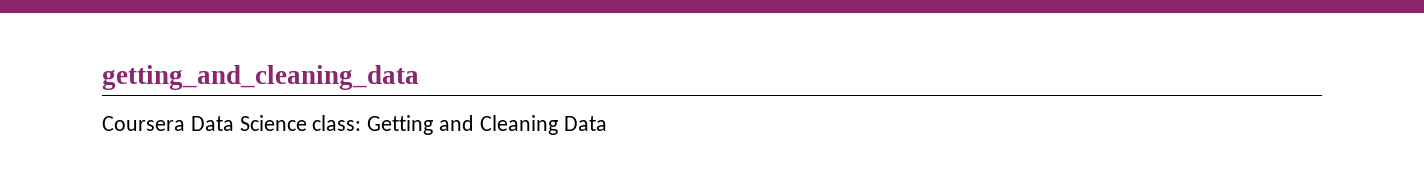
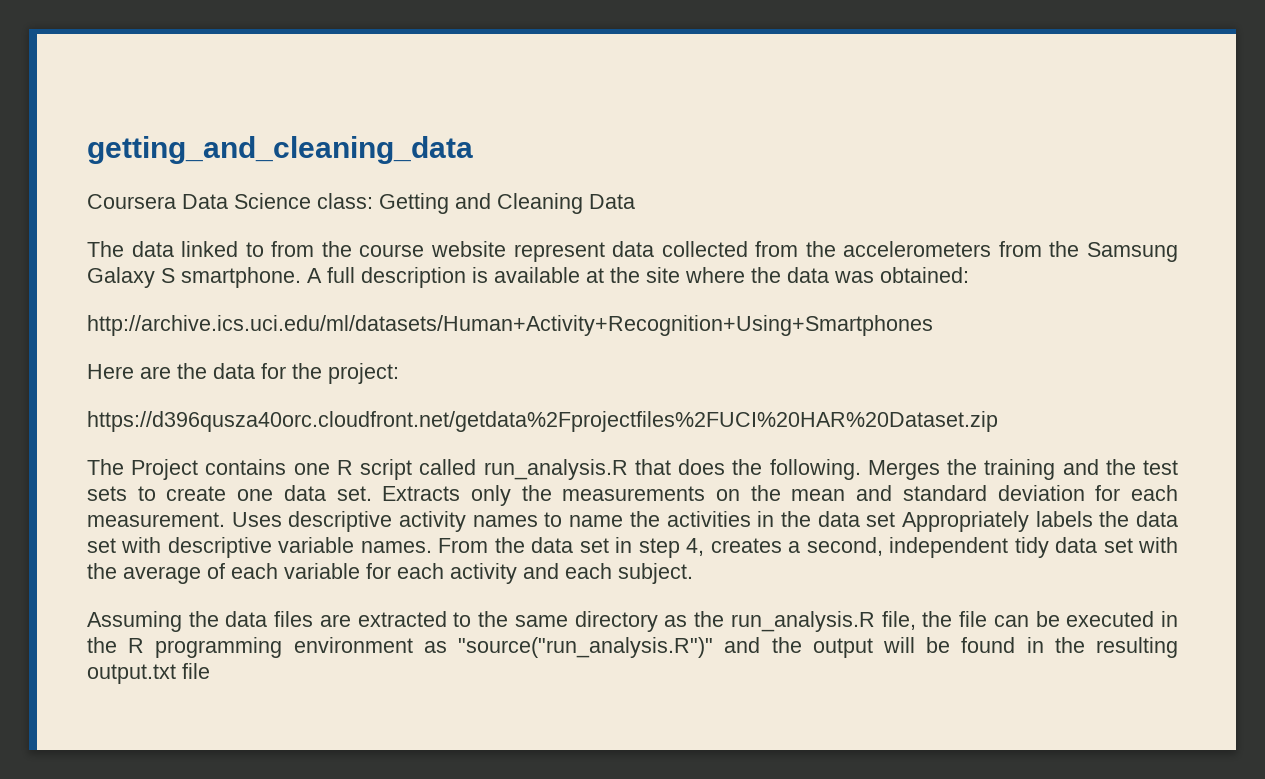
+ The data linked to from the course website represent data collected from the accelerometers from the Samsung Galaxy S smartphone. A full description is available at the site where the data was obtained:
+ http://archive.ics.uci.edu/ml/datasets/Human+Activity+Recognition+Using+Smartphones
+ Here are the data for the project:
+ https://d396qusza40orc.cloudfront.net/getdata%2Fprojectfiles%2FUCI%20HAR%20Dataset.zip
+ The Project contains one R script called run_analysis.R that does the following. Merges the training and the test sets to create one data set. Extracts only the measurements on the mean and standard deviation for each measurement. Uses descriptive activity names to name the activities in the data set Appropriately labels the data set with descriptive variable names. From the data set in step 4, creates a second, independent tidy data set with the average of each variable for each activity and each subject.
+ Assuming the data files are extracted to the same directory as the run_analysis.R file, the file can be executed in the R programming environment as "source("run_analysis.R")" and the output will be found in the resulting output.txt file

